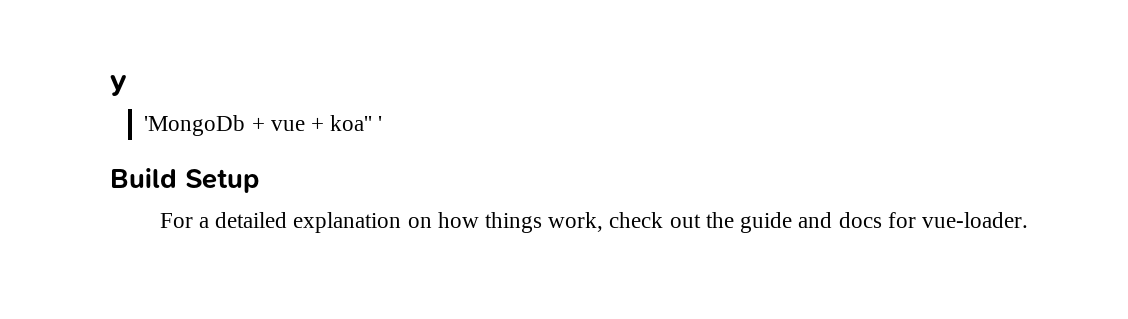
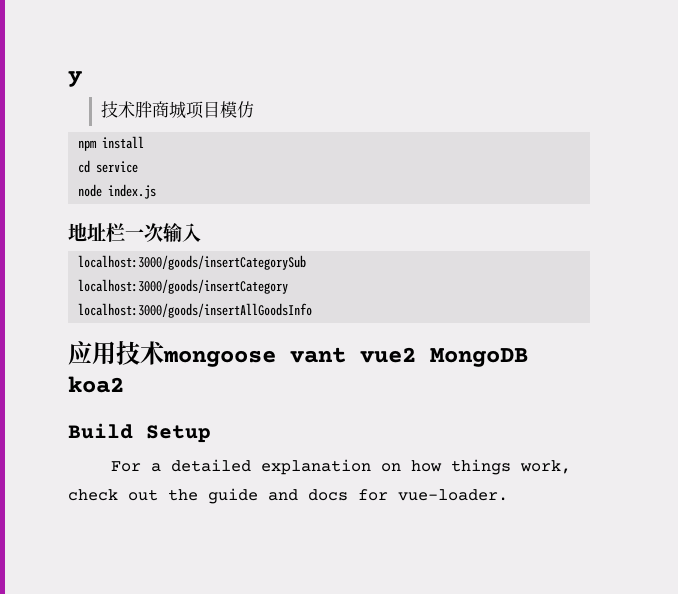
- 'MongoDb + vue + koa'' '
+ 技术胖商城项目模仿
+ npm install
+ cd service
+ node index.js
+ 地址栏一次输入
+ localhost:3000/goods/insertCategorySub
+ localhost:3000/goods/insertCategory
+ localhost:3000/goods/insertAllGoodsInfo
+ 应用技术mongoose vant vue2 MongoDB koa2

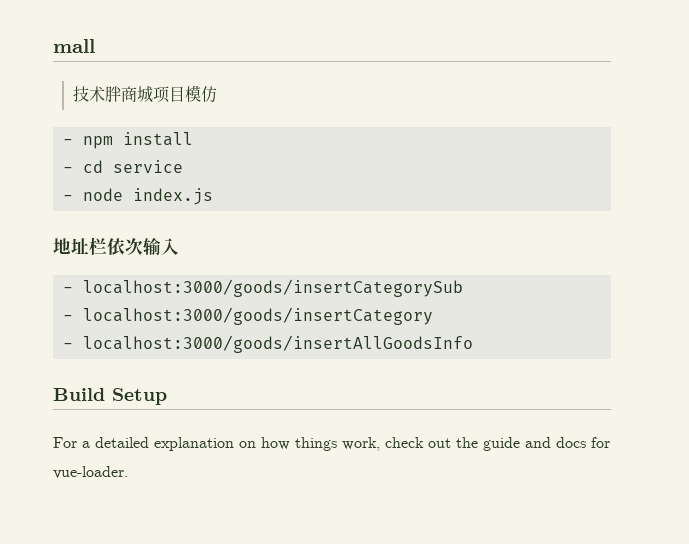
- y
+ mall
- npm install
+ - npm install
- cd service
+ - cd service
- node index.js
+ - node index.js
- 地址栏一次输入
+ 地址栏依次输入
- localhost:3000/goods/insertCategorySub
+ - localhost:3000/goods/insertCategorySub
- localhost:3000/goods/insertCategory
+ - localhost:3000/goods/insertCategory
- localhost:3000/goods/insertAllGoodsInfo
+ - localhost:3000/goods/insertAllGoodsInfo
- 应用技术mongoose vant vue2 MongoDB koa2

